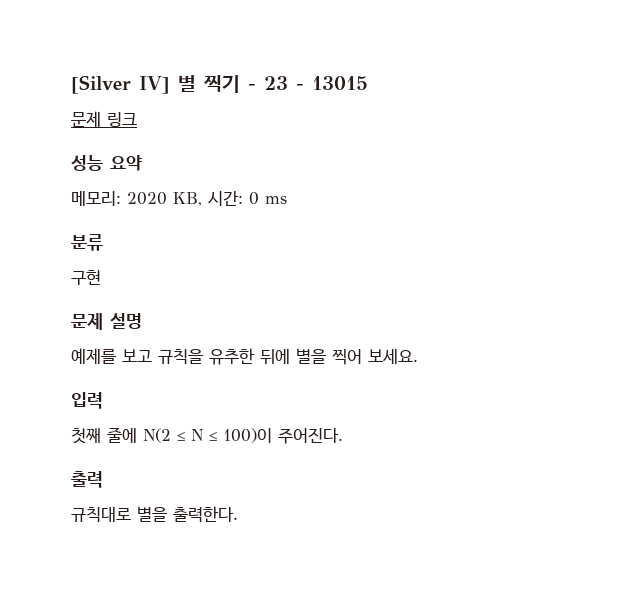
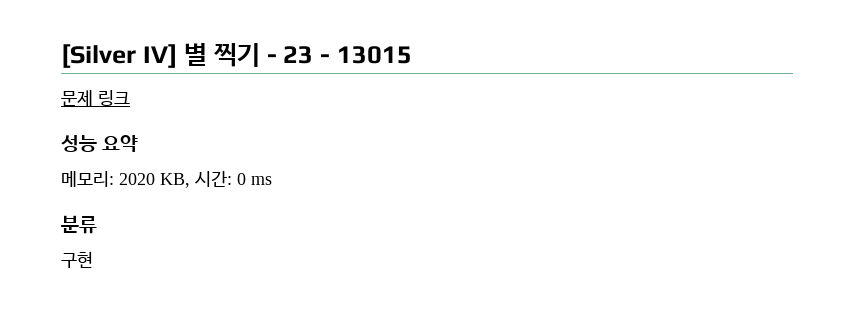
- 문제 설명
- 예제를 보고 규칙을 유추한 뒤에 별을 찍어 보세요.
- 입력
- 첫째 줄에 N(2 ≤ N ≤ 100)이 주어진다.
- 출력
- 규칙대로 별을 출력한다.

